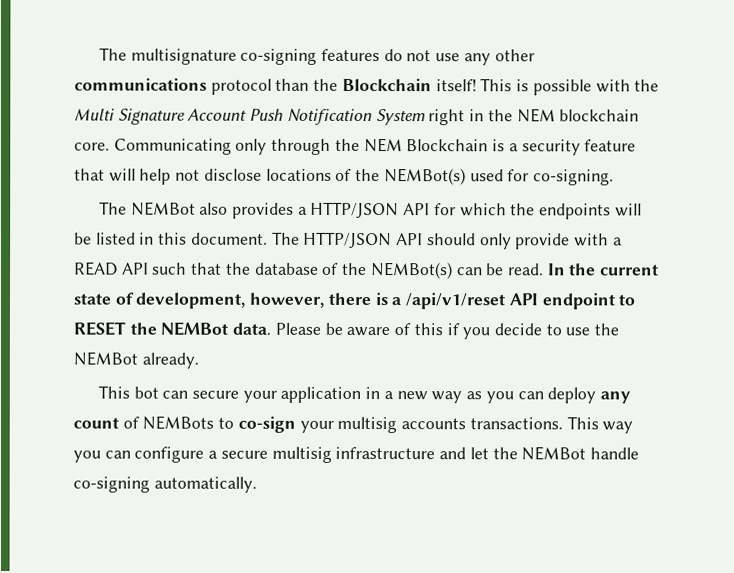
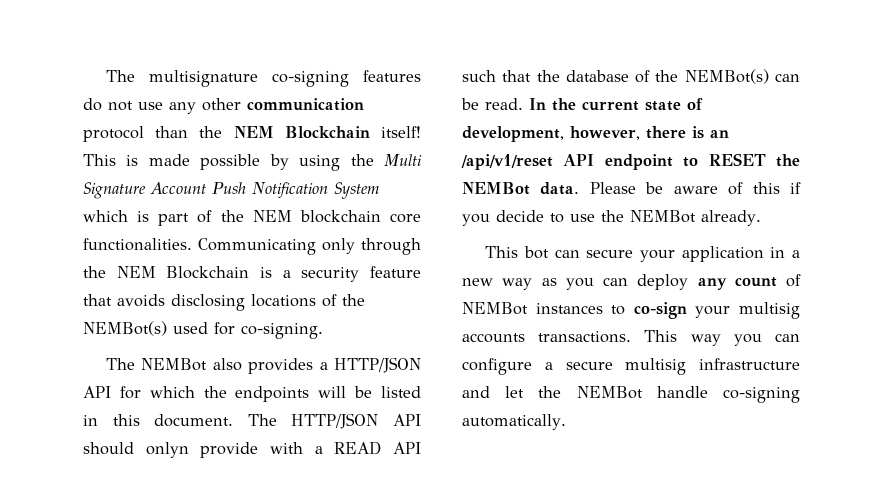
- The multisignature co-signing features do not use any other communications protocol than the Blockchain itself!
+ The multisignature co-signing features do not use any other communication protocol than the NEM Blockchain itself!
- This is possible with the Multi Signature Account Push Notification System right in the NEM blockchain core.
+ This is made possible by using the Multi Signature Account Push Notification System which is part of the NEM blockchain core functionalities.
- Communicating only through the NEM Blockchain is a security feature that will help not disclose locations of the NEMBot(s) used for co-signing.
+ Communicating only through the NEM Blockchain is a security feature that avoids disclosing locations of the NEMBot(s) used for co-signing.
- The HTTP/JSON API should only provide with a READ API such that the database of the NEMBot(s) can be read.
+ The HTTP/JSON API should onlyn provide with a READ API such that the database of the NEMBot(s) can be read.
- In the current state of development, however, there is a /api/v1/reset API endpoint to RESET the NEMBot data.
+ In the current state of development, however, there is an /api/v1/reset API endpoint to RESET the NEMBot data.
- This bot can secure your application in a new way as you can deploy any count of NEMBots to co-sign your multisig accounts transactions.
+ This bot can secure your application in a new way as you can deploy any count of NEMBot instances to co-sign your multisig accounts transactions.

